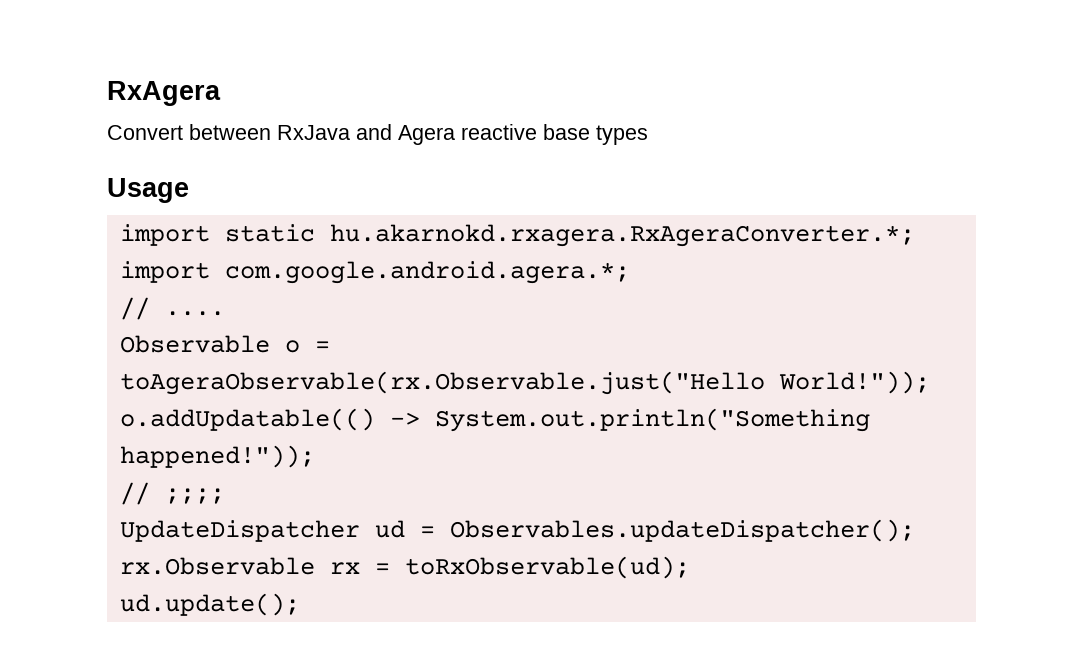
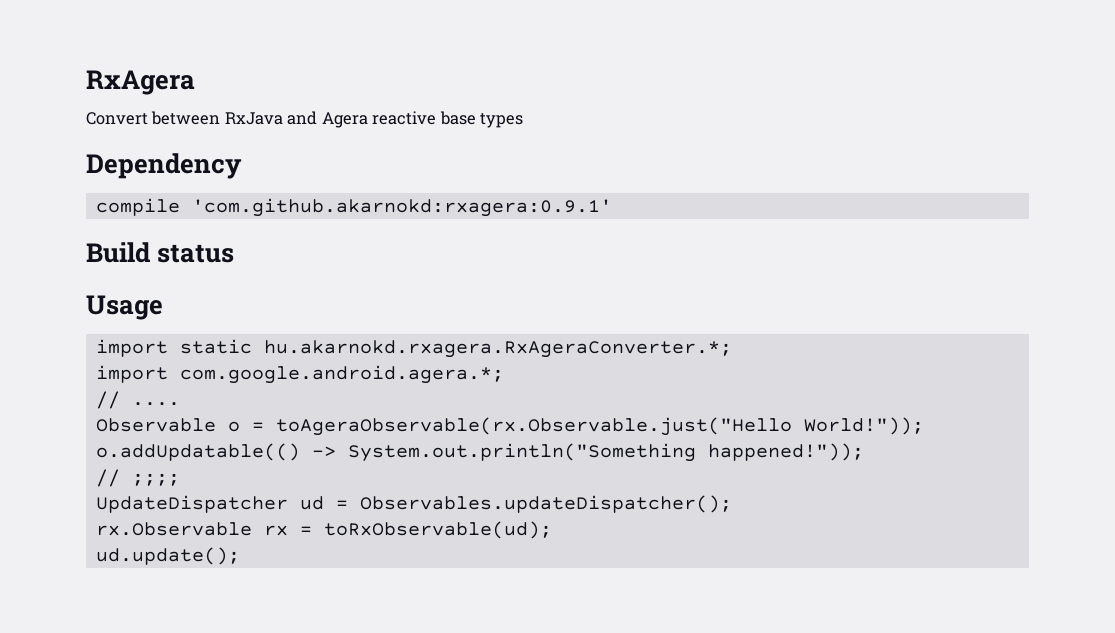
+ Dependency
+ compile 'com.github.akarnokd:rxagera:0.9.1'
+ Build status

